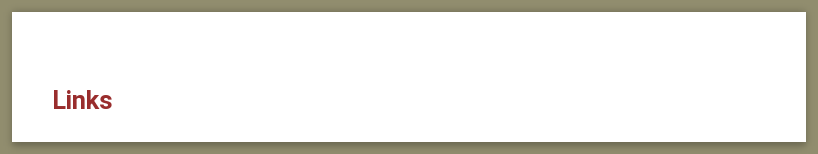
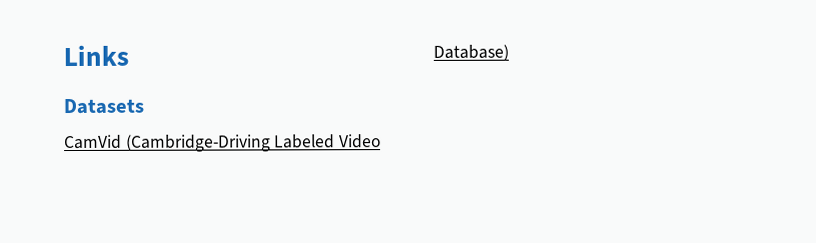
+ Datasets
+ CamVid (Cambridge-Driving Labeled Video Database)

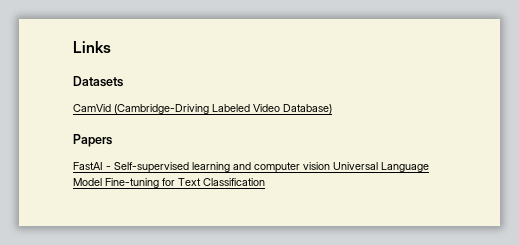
+ Papers
+ FastAI - Self-supervised learning and computer vision Universal Language Model Fine-tuning for Text Classification

